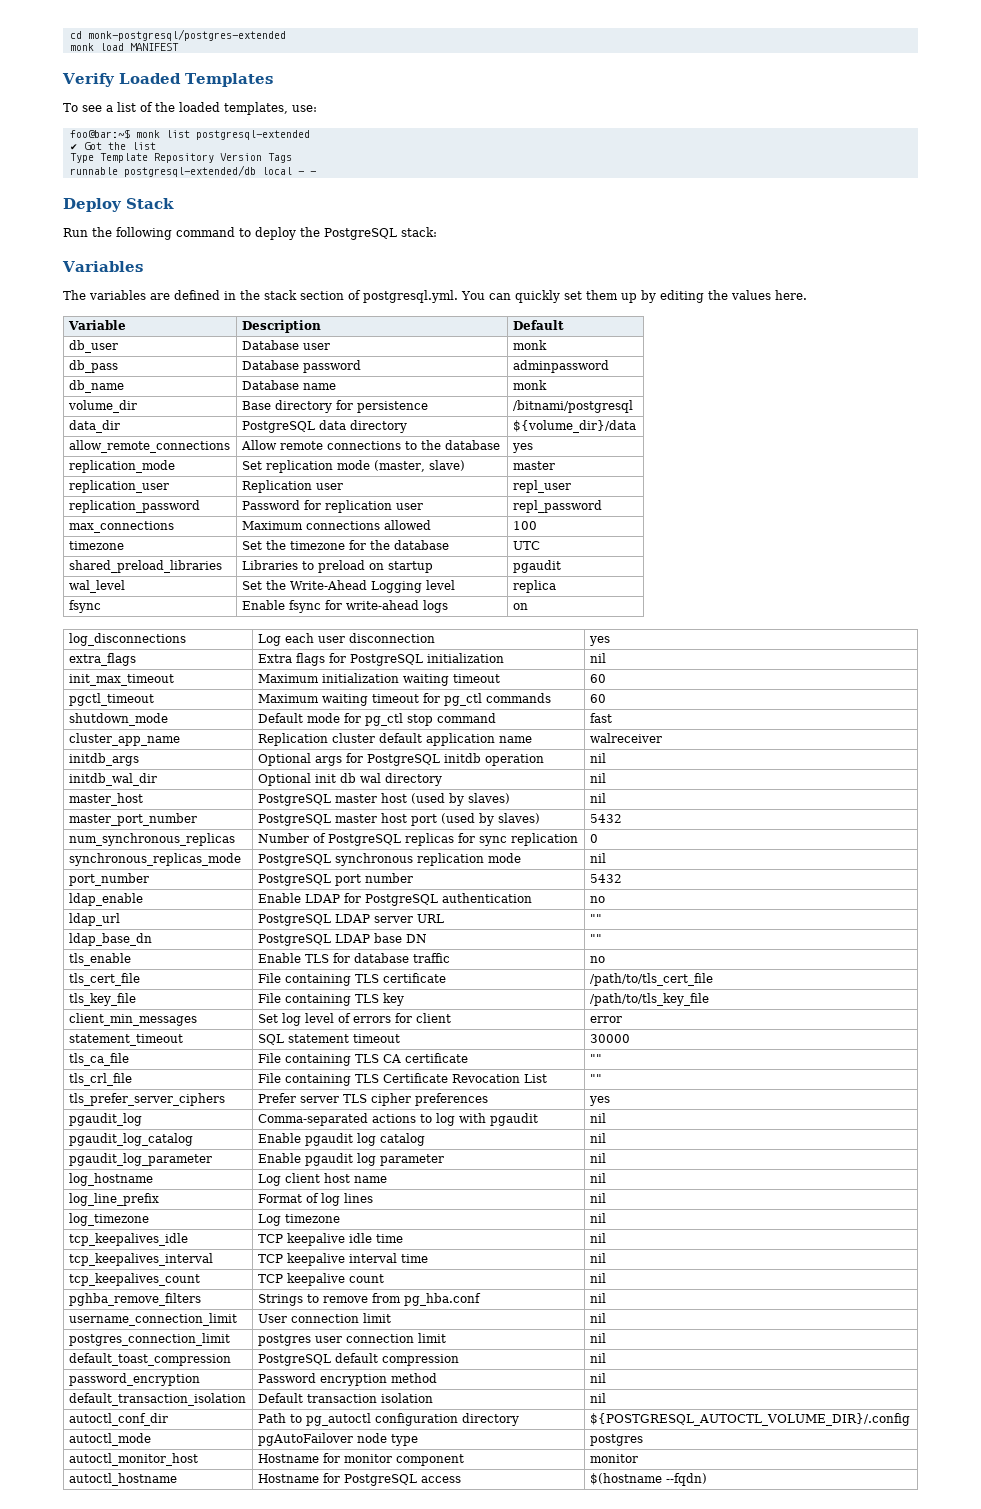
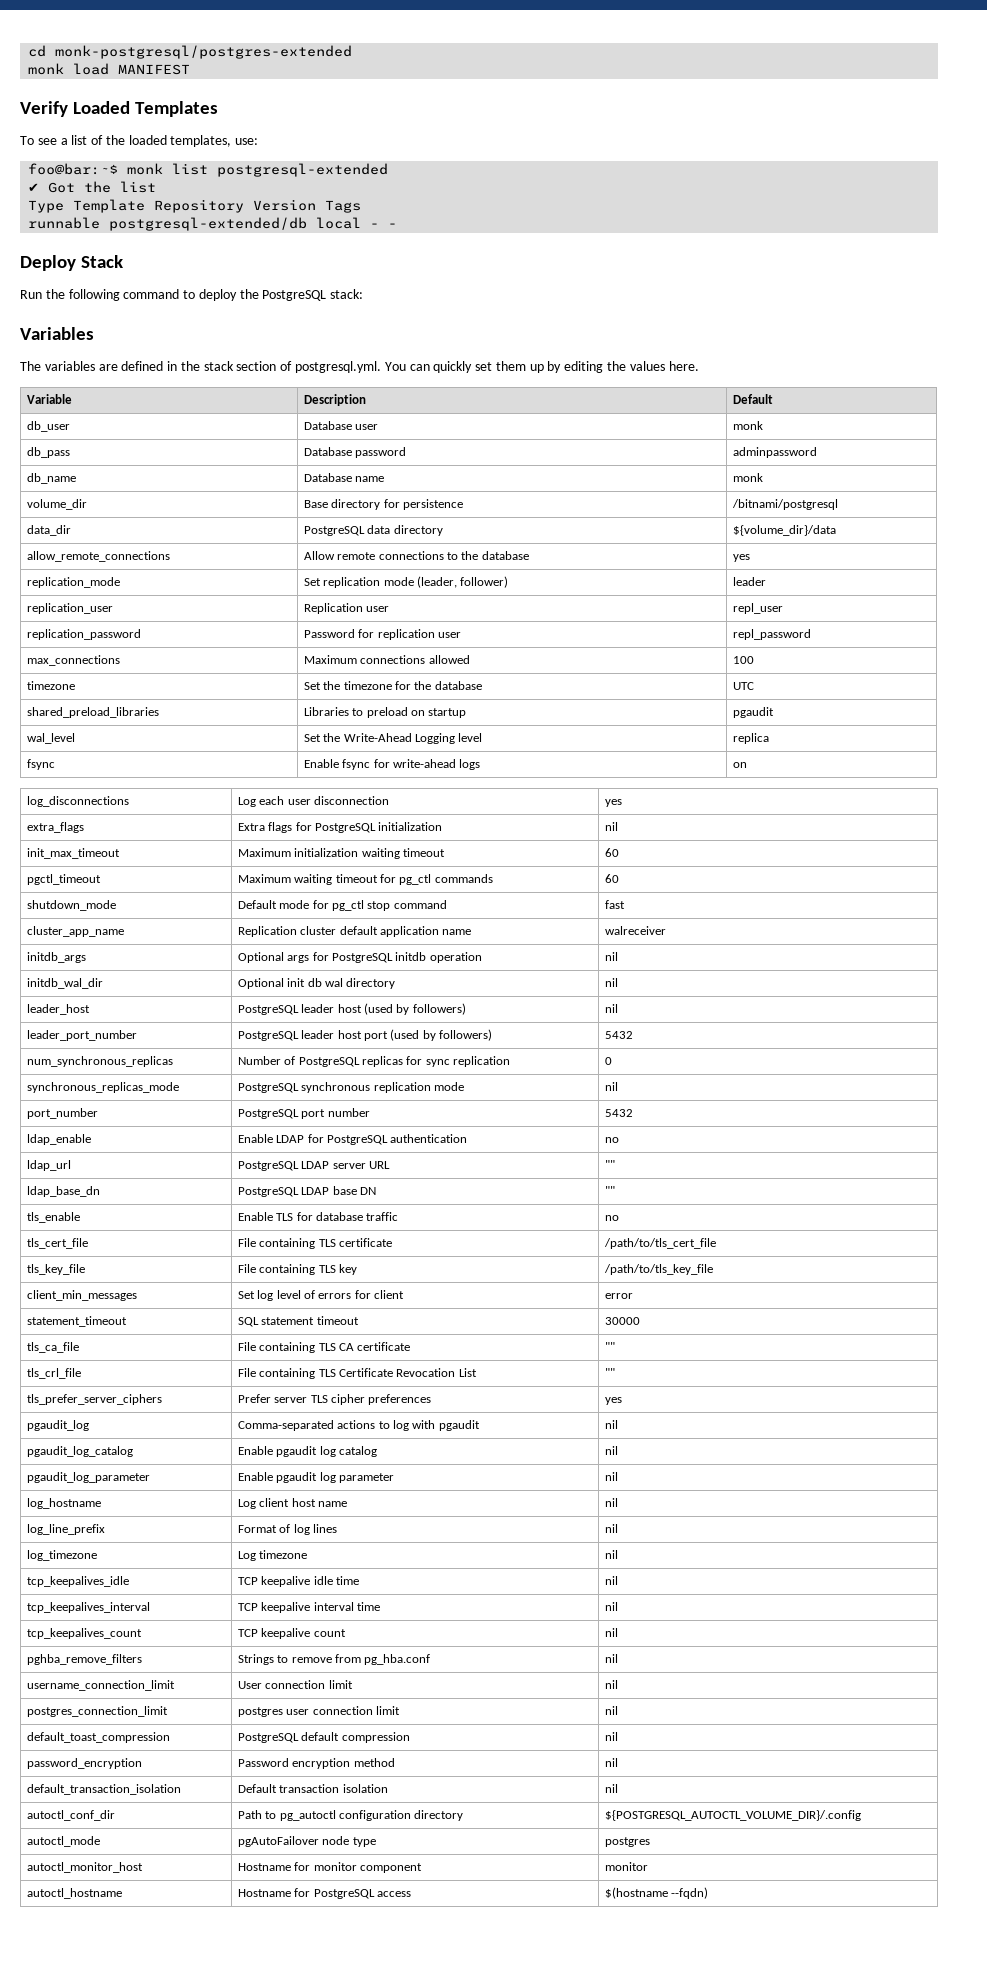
- replication_mode | Set replication mode (master, slave) | master
+ replication_mode | Set replication mode (leader, follower) | leader
- master_host | PostgreSQL master host (used by slaves) | nil
- master_port_number | PostgreSQL master host port (used by slaves) | 5432
+ leader_host | PostgreSQL leader host (used by followers) | nil
+ leader_port_number | PostgreSQL leader host port (used by followers) | 5432

